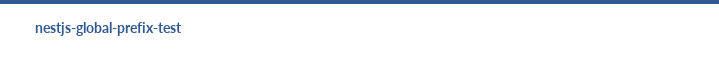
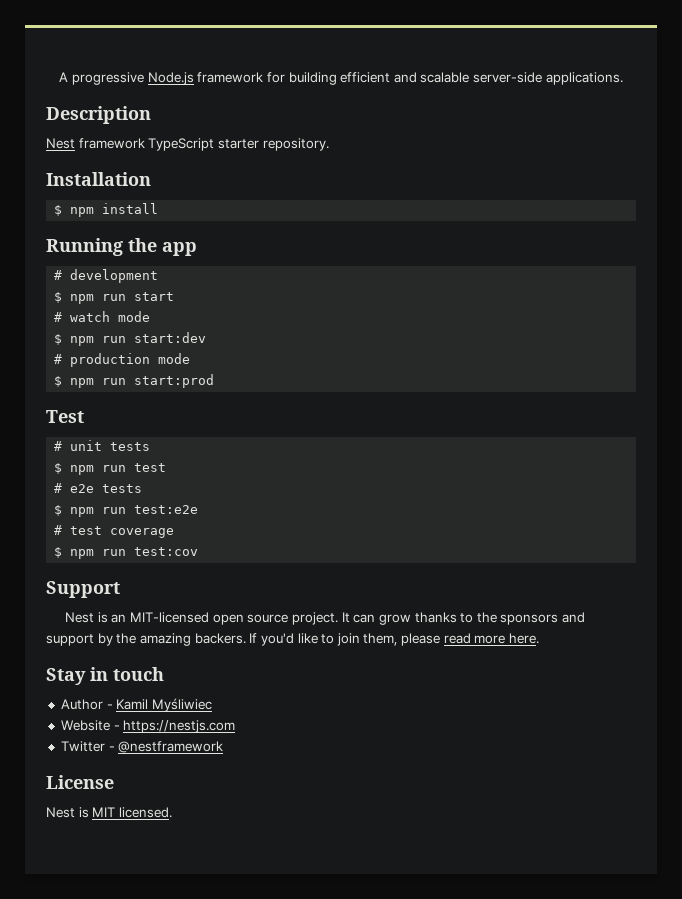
- nestjs-global-prefix-test
+ A progressive Node.js framework for building efficient and scalable server-side applications.
+ Description
+ Nest framework TypeScript starter repository.
+ Installation
+ $ npm install
+ Running the app
+ # development
+ $ npm run start
+ # watch mode
+ $ npm run start:dev
+ # production mode
+ $ npm run start:prod
+ Test
+ # unit tests
+ $ npm run test
+ # e2e tests
+ $ npm run test:e2e
+ # test coverage
+ $ npm run test:cov
+ Support
+ Nest is an MIT-licensed open source project. It can grow thanks to the sponsors and support by the amazing backers. If you'd like to join them, please read more here.
+ Stay in touch
+ Author - Kamil Myśliwiec
+ Website - https://nestjs.com
+ Twitter - @nestframework
+ License
+ Nest is MIT licensed.

